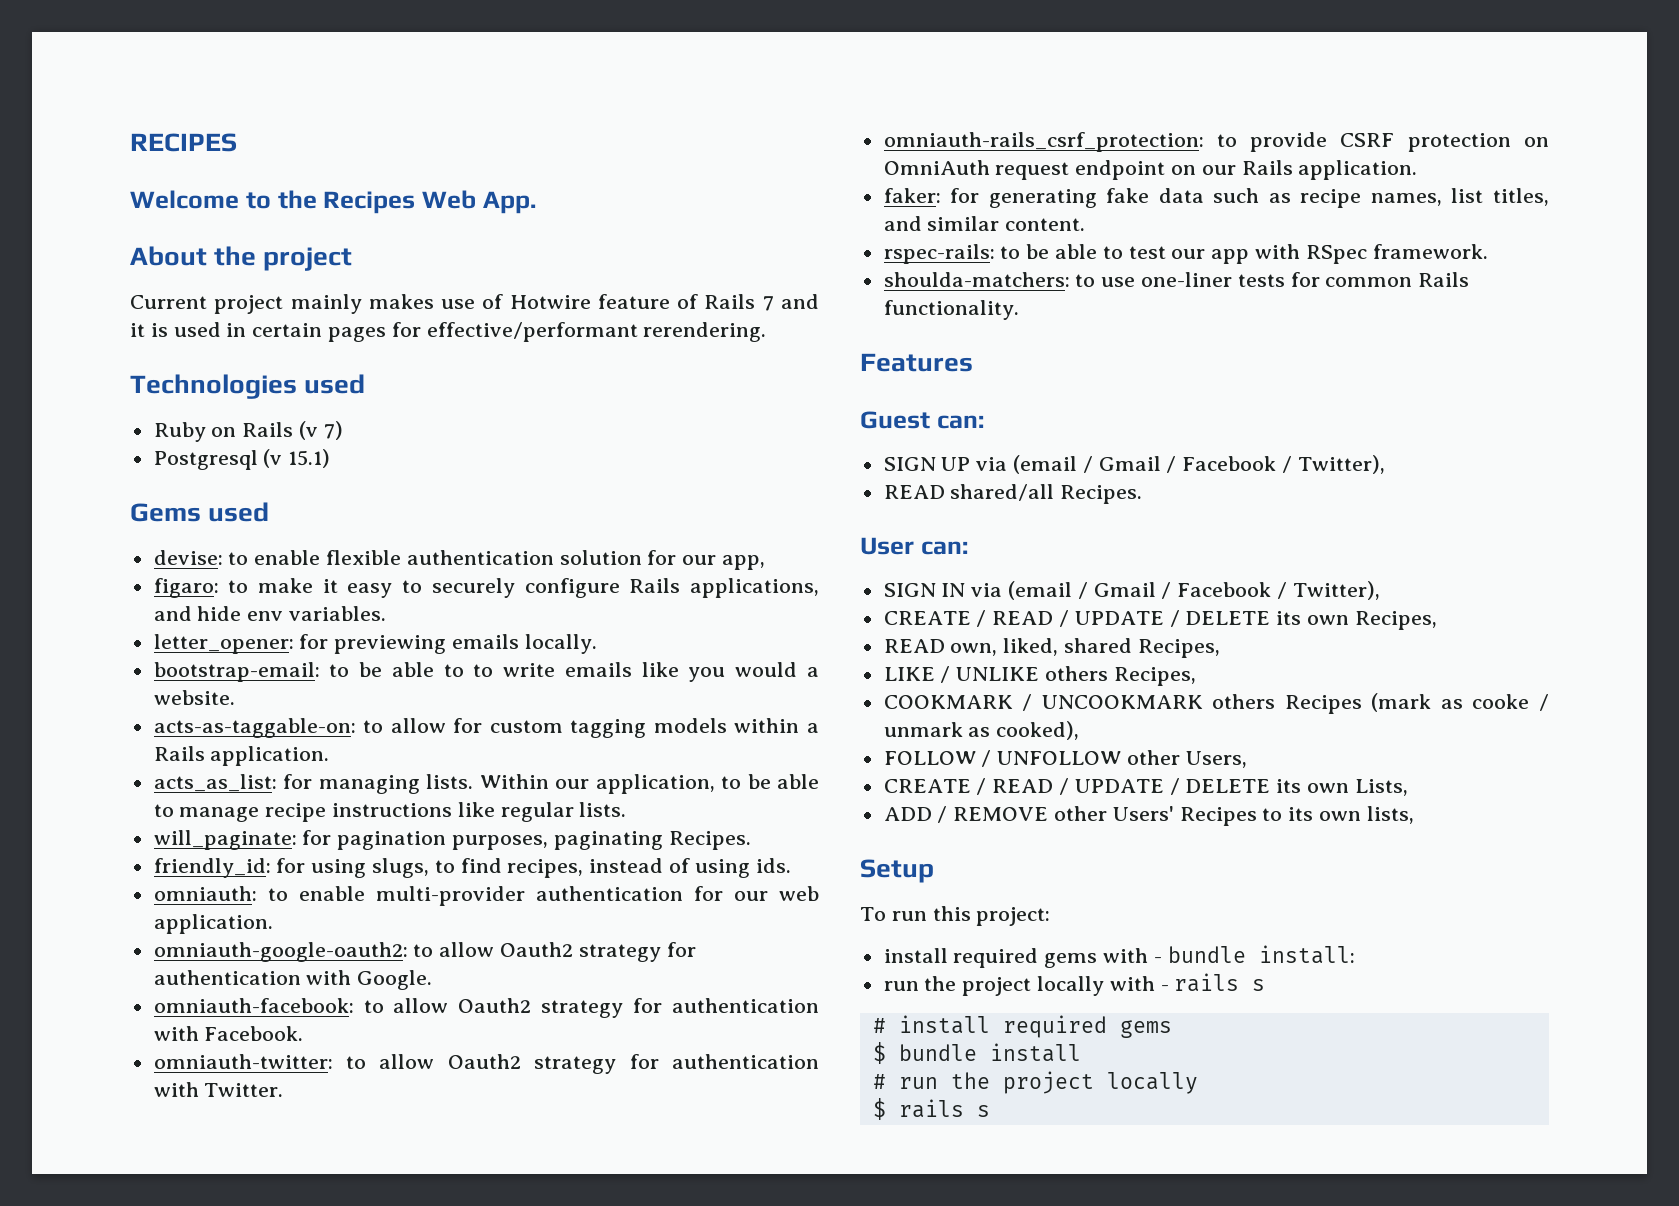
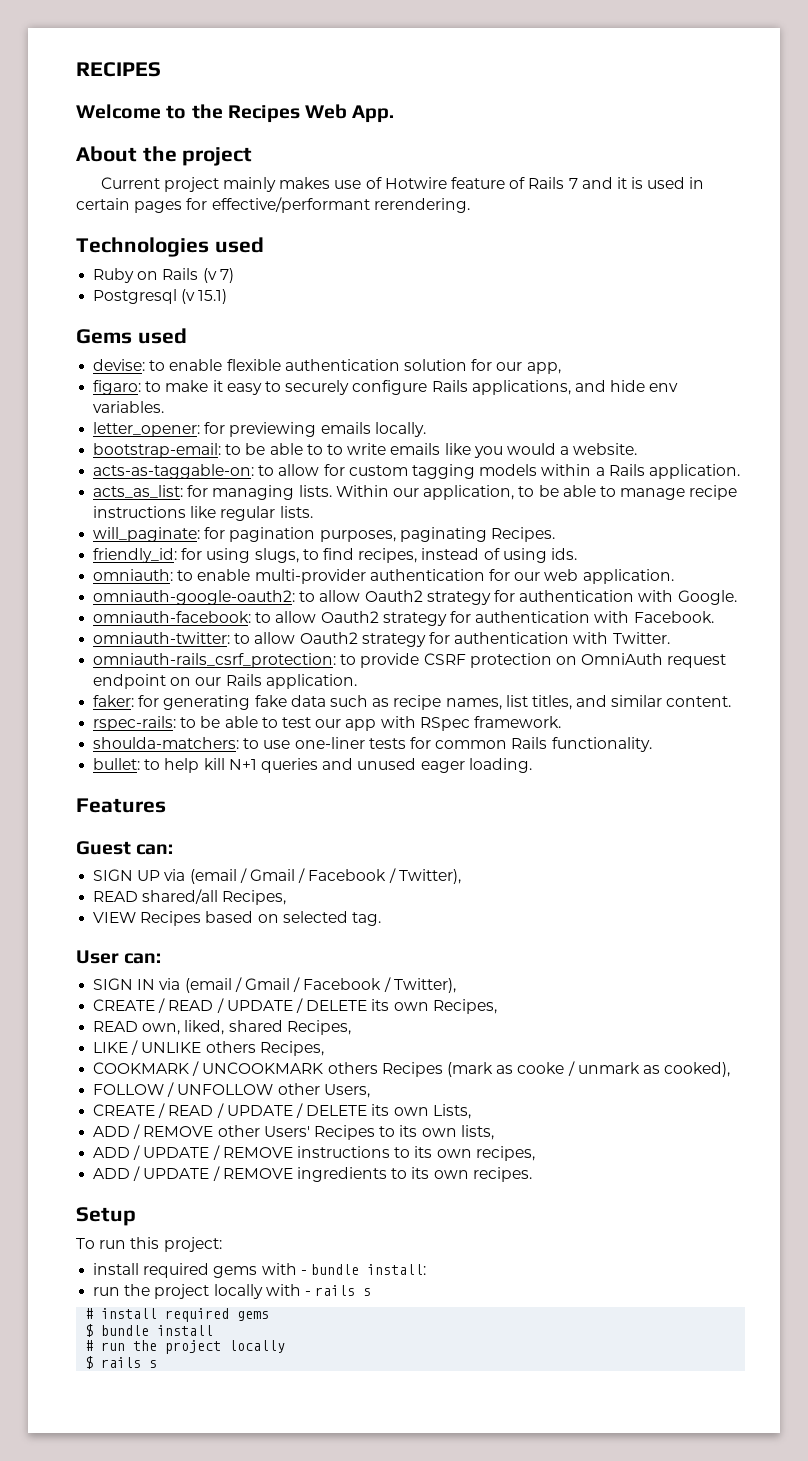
+ bullet: to help kill N+1 queries and unused eager loading.
- READ shared/all Recipes.
+ READ shared/all Recipes,
+ VIEW Recipes based on selected tag.
+ ADD / UPDATE / REMOVE instructions to its own recipes,
+ ADD / UPDATE / REMOVE ingredients to its own recipes.

